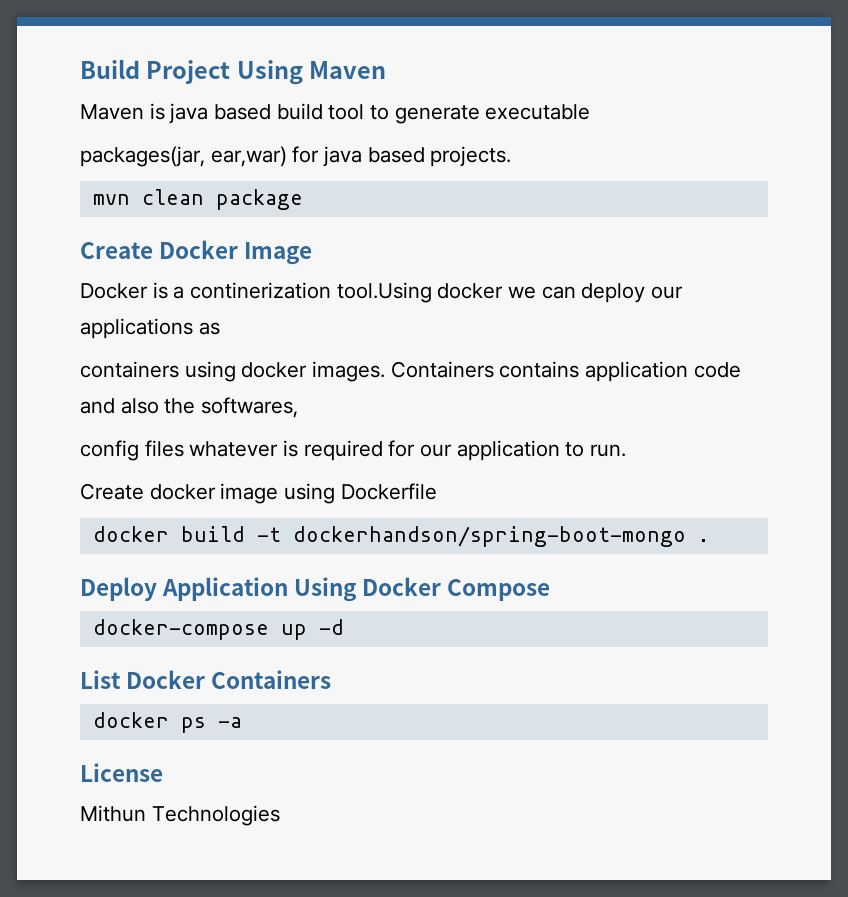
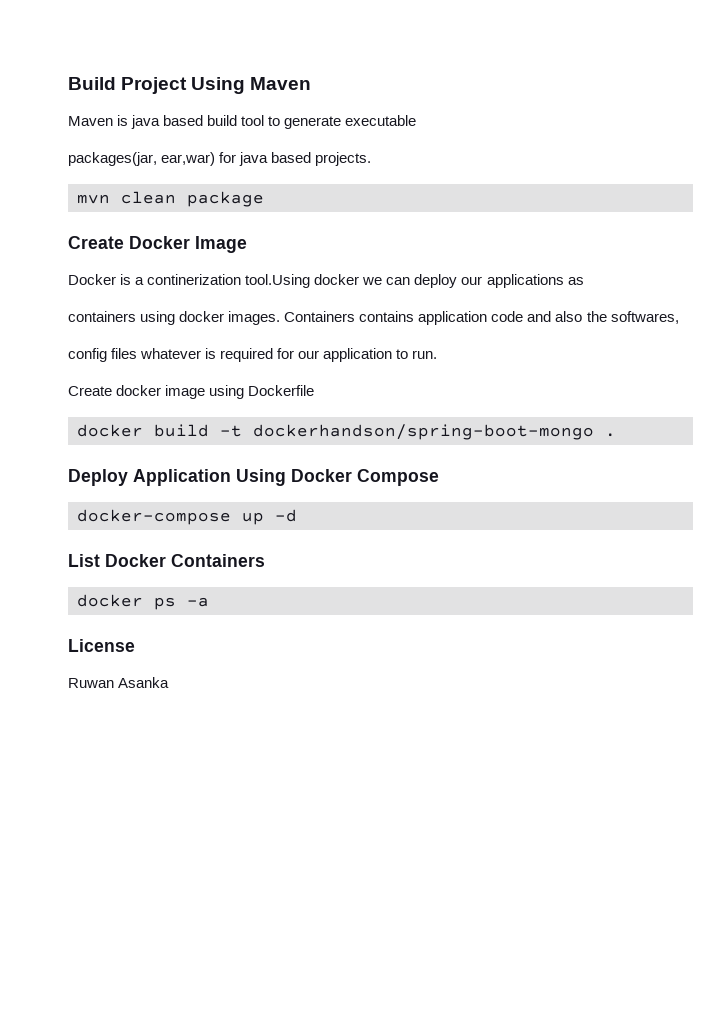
- Mithun Technologies
+ Ruwan Asanka

